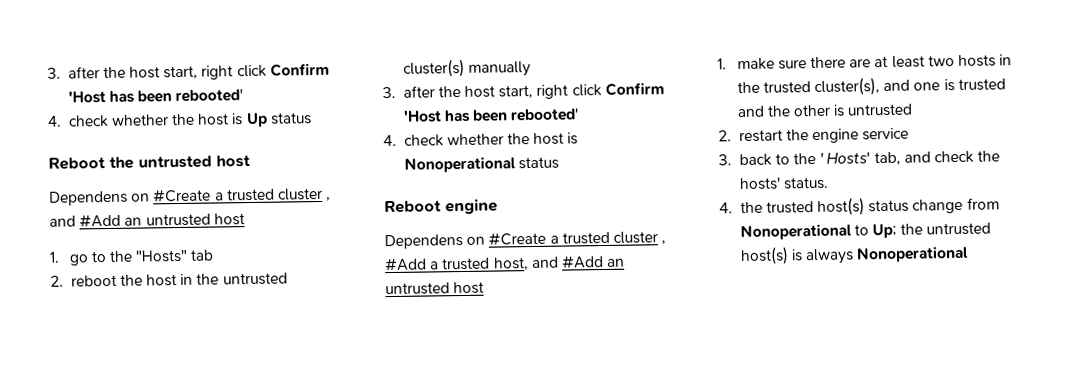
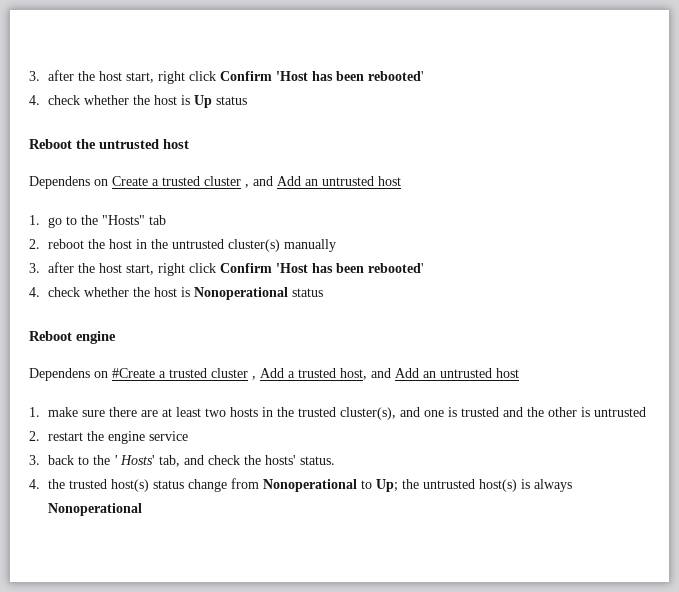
- Dependens on #Create a trusted cluster , and #Add an untrusted host
+ Dependens on Create a trusted cluster , and Add an untrusted host
- Dependens on #Create a trusted cluster , #Add a trusted host, and #Add an untrusted host
+ Dependens on #Create a trusted cluster , Add a trusted host, and Add an untrusted host

